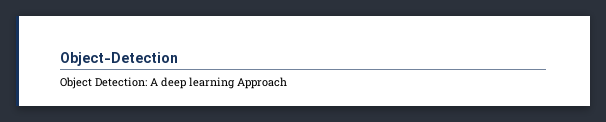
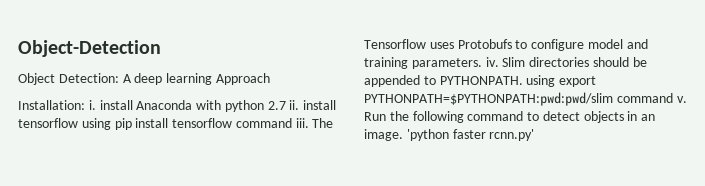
+ Installation: i. install Anaconda with python 2.7 ii. install tensorflow using pip install tensorflow command iii. The Tensorflow uses Protobufs to configure model and training parameters. iv. Slim directories should be appended to PYTHONPATH. using export PYTHONPATH=$PYTHONPATH:pwd:pwd/slim command v. Run the following command to detect objects in an image. 'python faster rcnn.py'

